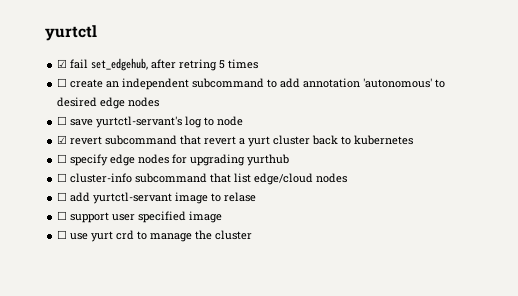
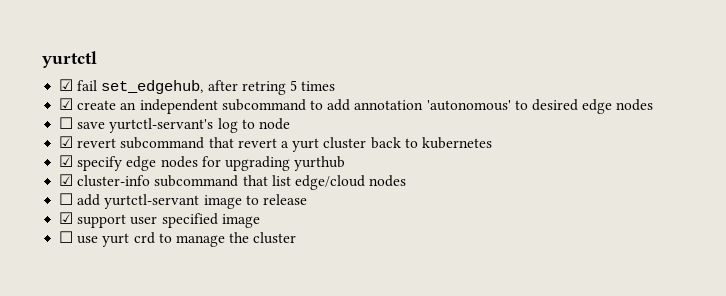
- ☐ create an independent subcommand to add annotation 'autonomous' to desired edge nodes
+ ☑ create an independent subcommand to add annotation 'autonomous' to desired edge nodes
- ☐ specify edge nodes for upgrading yurthub
+ ☑ specify edge nodes for upgrading yurthub
- ☐ cluster-info subcommand that list edge/cloud nodes
+ ☑ cluster-info subcommand that list edge/cloud nodes
- ☐ add yurtctl-servant image to relase
- ☐ support user specified image
+ ☐ add yurtctl-servant image to release
+ ☑ support user specified image

